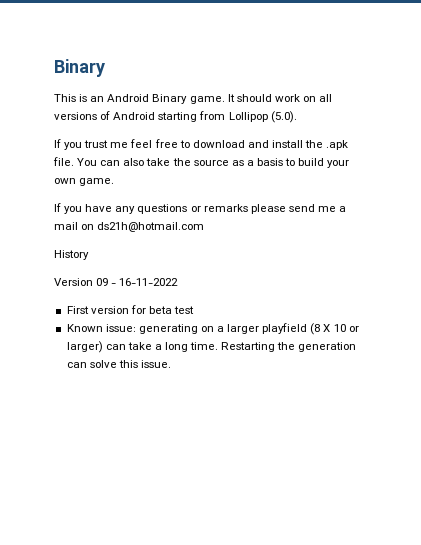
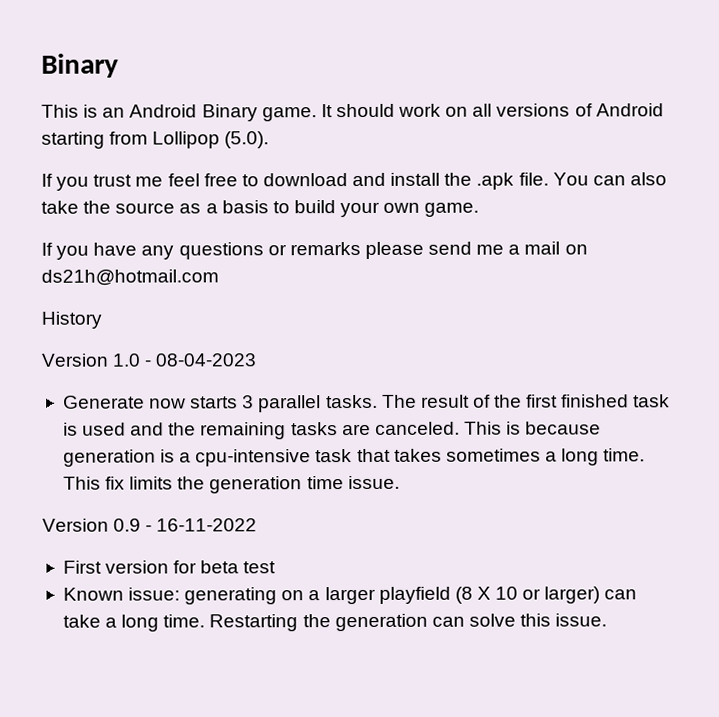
- Version 09 - 16-11-2022
+ Version 1.0 - 08-04-2023
+ Generate now starts 3 parallel tasks. The result of the first finished task is used and the remaining tasks are canceled. This is because generation is a cpu-intensive task that takes sometimes a long time. This fix limits the generation time issue.
+ Version 0.9 - 16-11-2022

